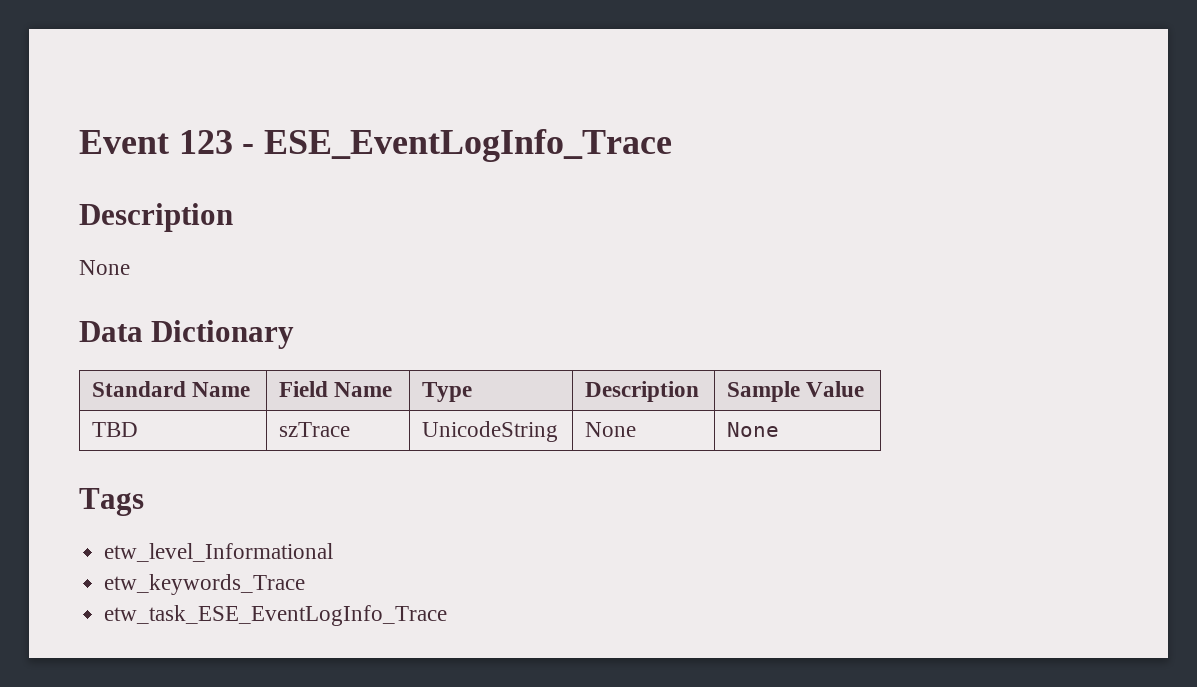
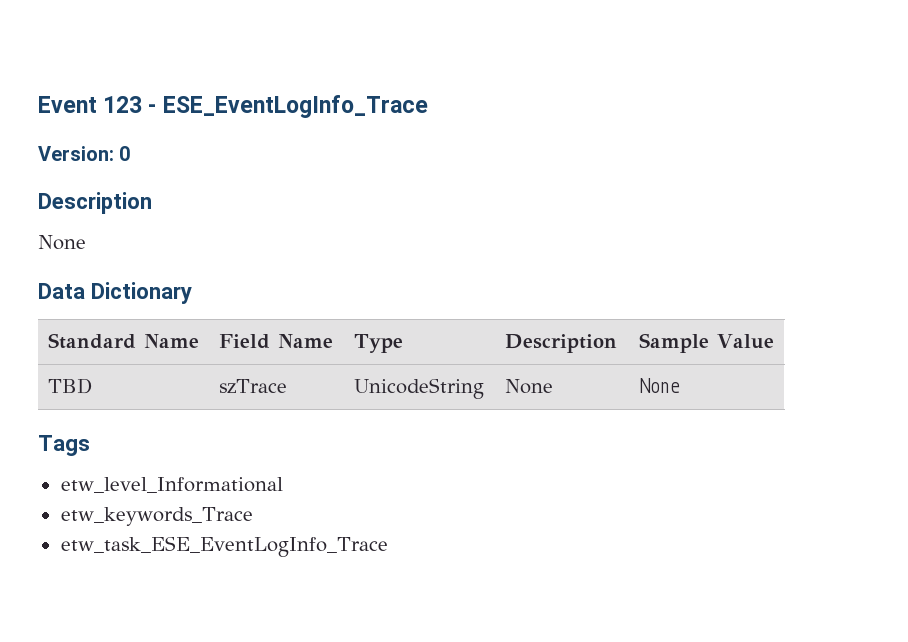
+ Version: 0

